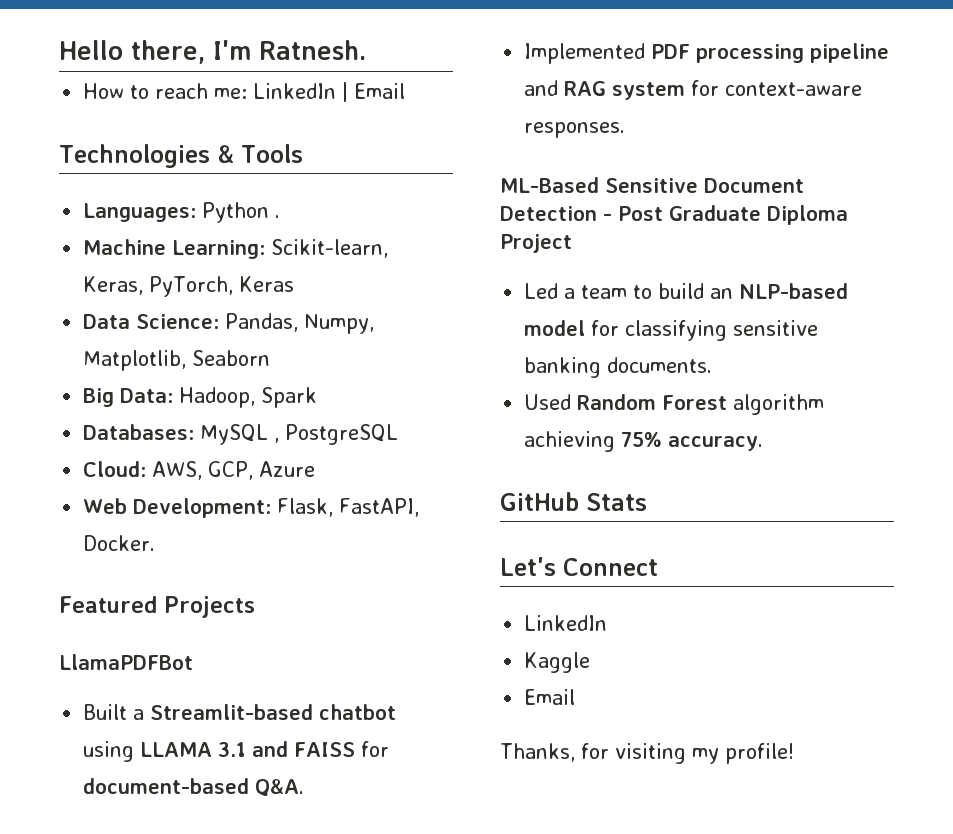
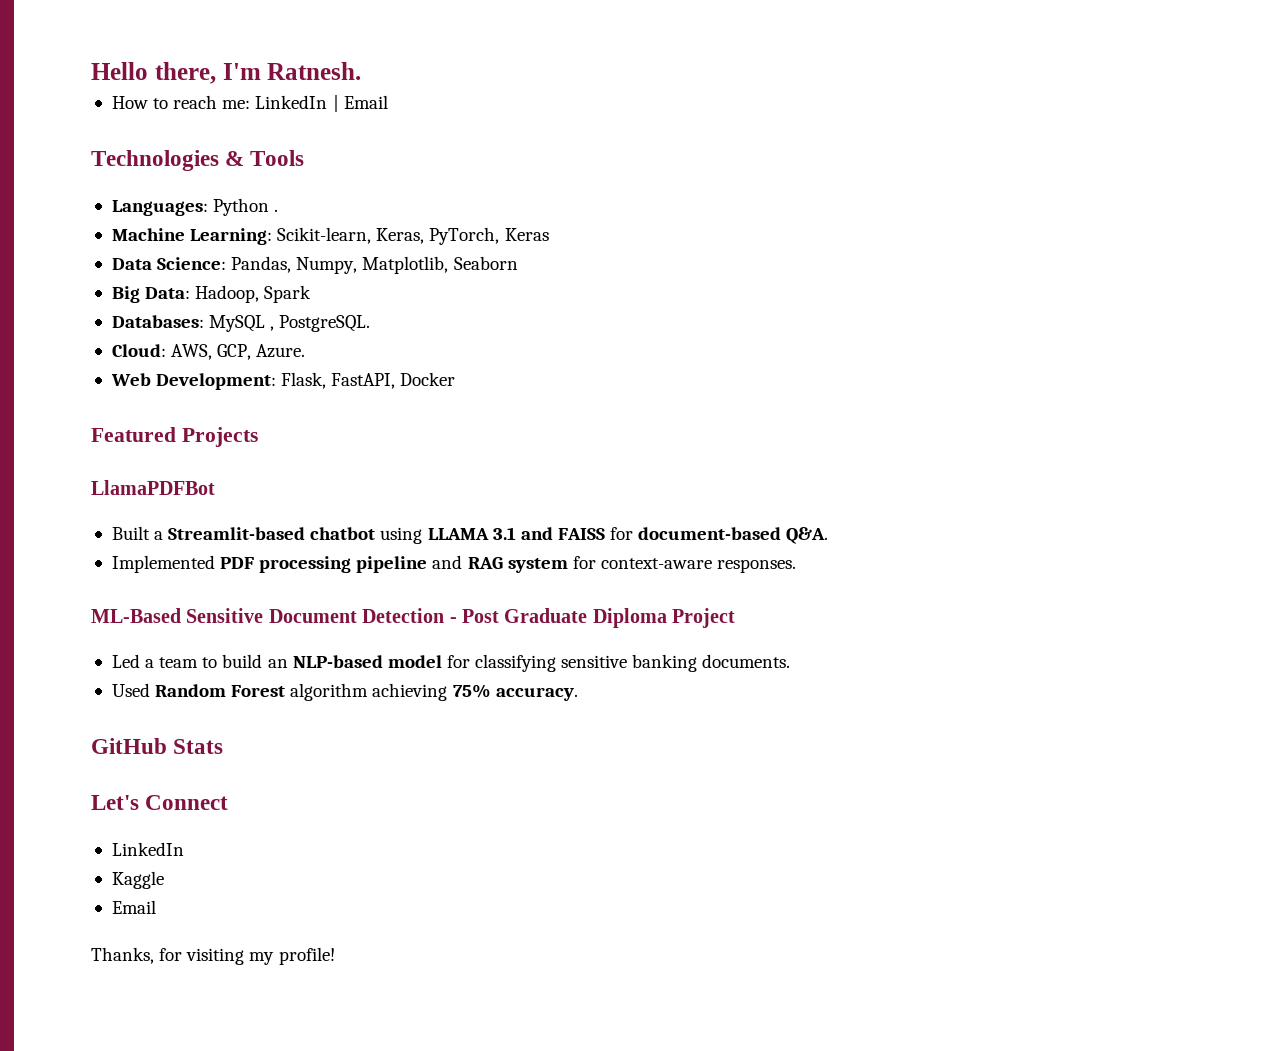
- Databases: MySQL , PostgreSQL
+ Databases: MySQL , PostgreSQL.
- Cloud: AWS, GCP, Azure
+ Cloud: AWS, GCP, Azure.
- Web Development: Flask, FastAPI, Docker.
+ Web Development: Flask, FastAPI, Docker

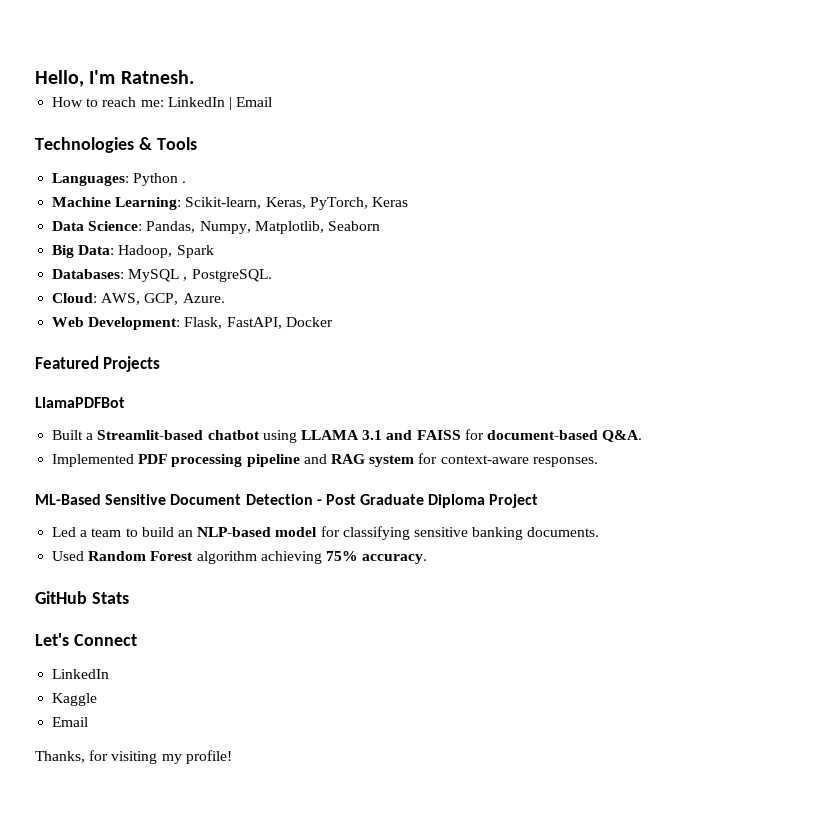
- Hello there, I'm Ratnesh.
+ Hello, I'm Ratnesh.

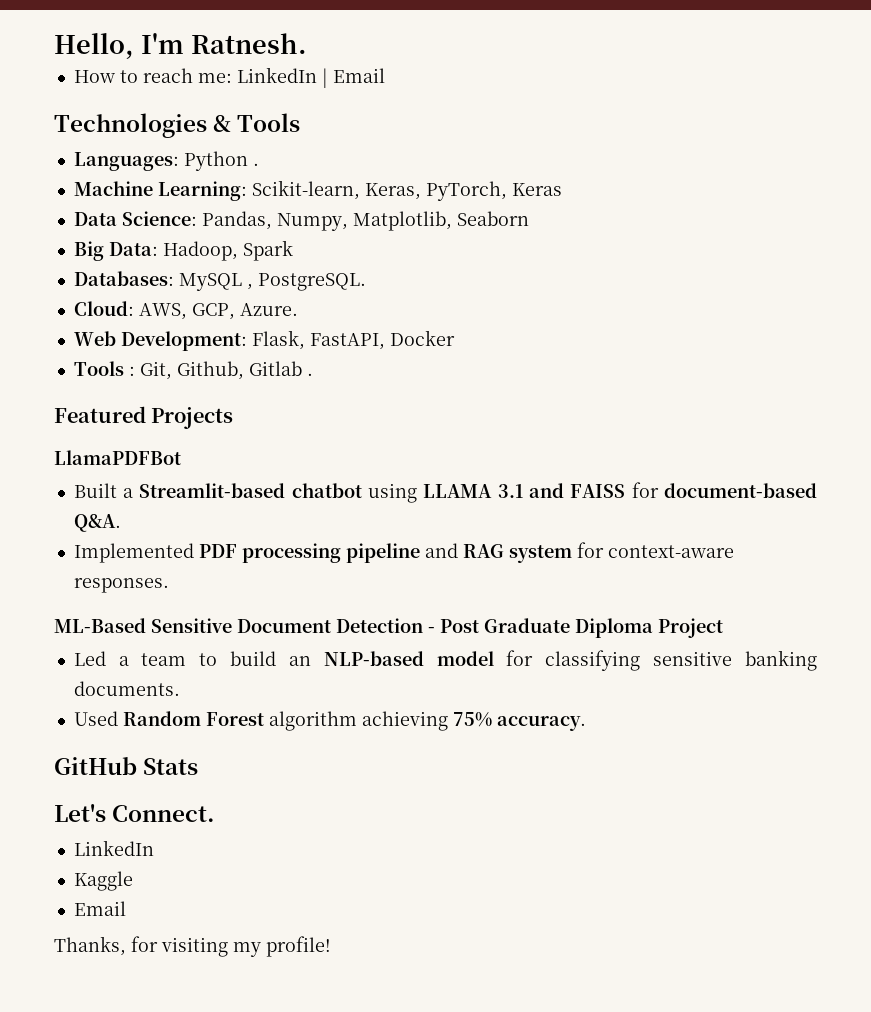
+ Tools : Git, Github, Gitlab .
- Let's Connect
+ Let's Connect.

